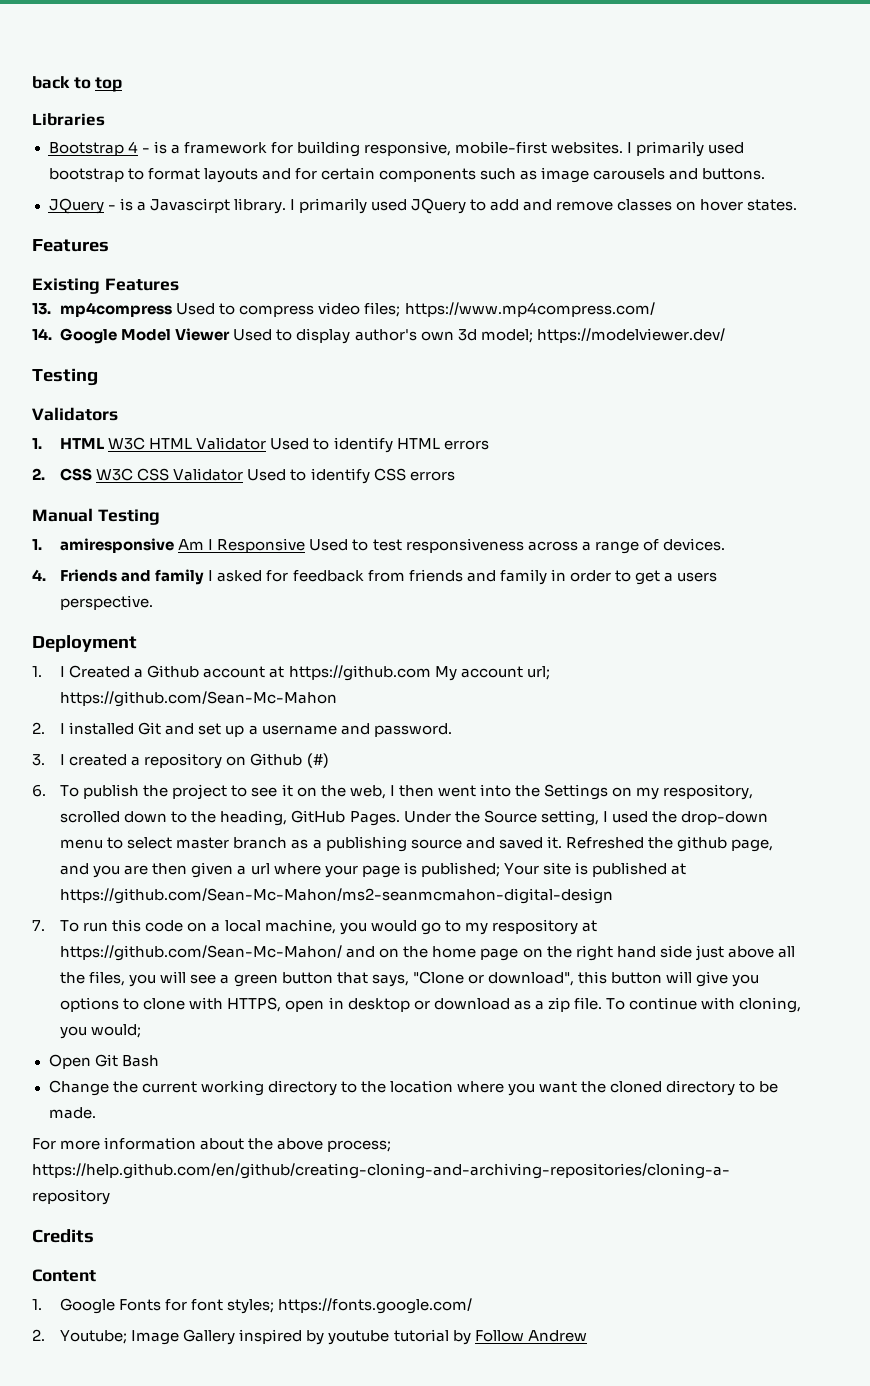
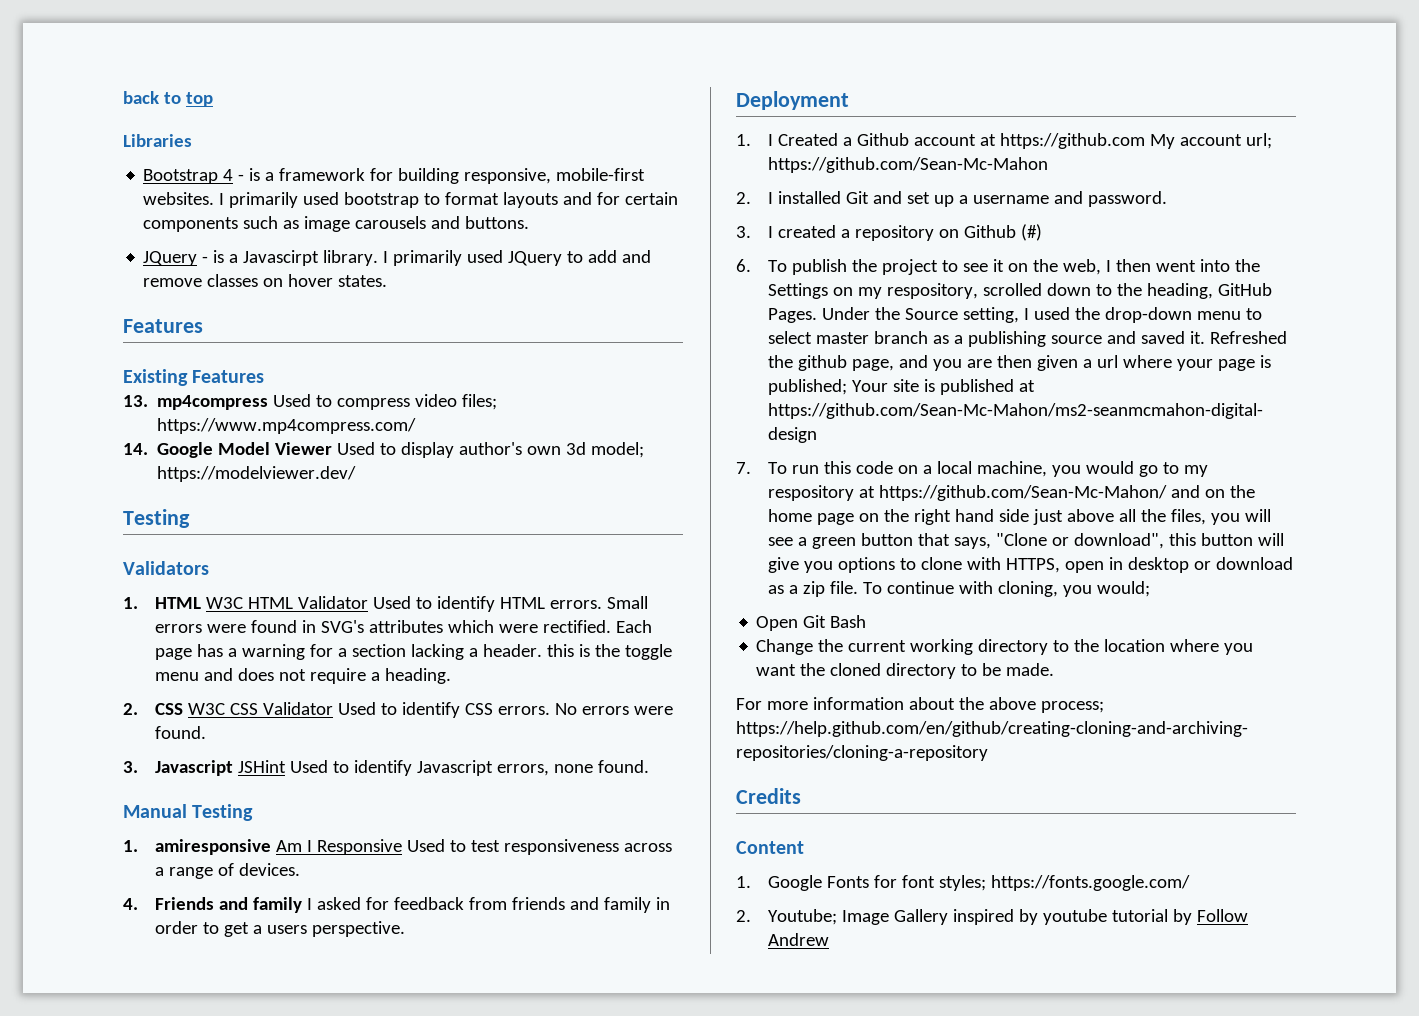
- 1. HTML W3C HTML Validator Used to identify HTML errors
+ 1. HTML W3C HTML Validator Used to identify HTML errors. Small errors were found in SVG's attributes which were rectified. Each page has a warning for a section lacking a header. this is the toggle menu and does not require a heading.
- 2. CSS W3C CSS Validator Used to identify CSS errors
+ 2. CSS W3C CSS Validator Used to identify CSS errors. No errors were found.
+ 3. Javascript JSHint Used to identify Javascript errors, none found.

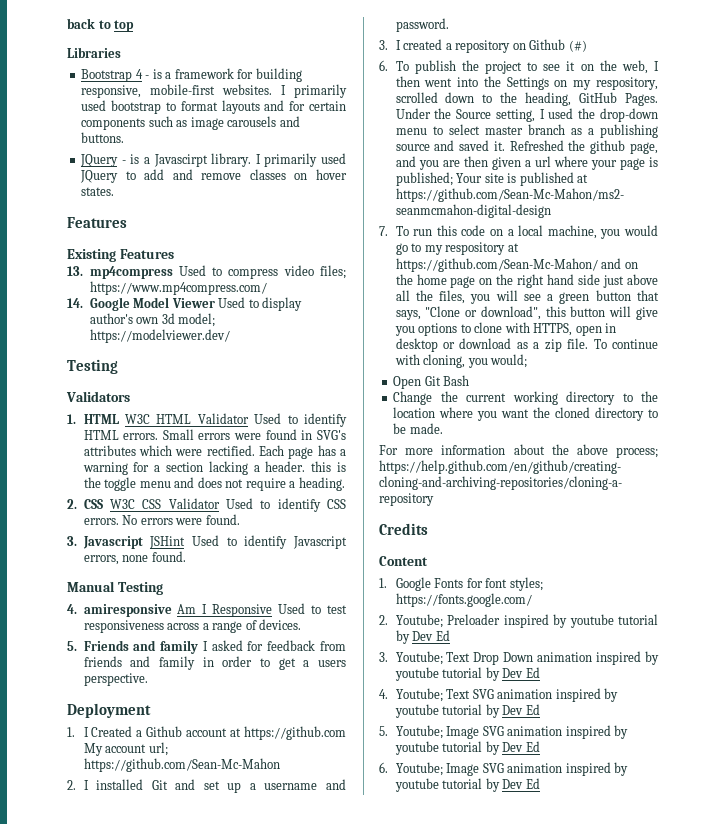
- 1. amiresponsive Am I Responsive Used to test responsiveness across a range of devices.
+ 4. amiresponsive Am I Responsive Used to test responsiveness across a range of devices.
- 4. Friends and family I asked for feedback from friends and family in order to get a users perspective.
+ 5. Friends and family I asked for feedback from friends and family in order to get a users perspective.
- 2. Youtube; Image Gallery inspired by youtube tutorial by Follow Andrew
+ 2. Youtube; Preloader inspired by youtube tutorial by Dev Ed
+ 3. Youtube; Text Drop Down animation inspired by youtube tutorial by Dev Ed
+ 4. Youtube; Text SVG animation inspired by youtube tutorial by Dev Ed
+ 5. Youtube; Image SVG animation inspired by youtube tutorial by Dev Ed
+ 6. Youtube; Image SVG animation inspired by youtube tutorial by Dev Ed

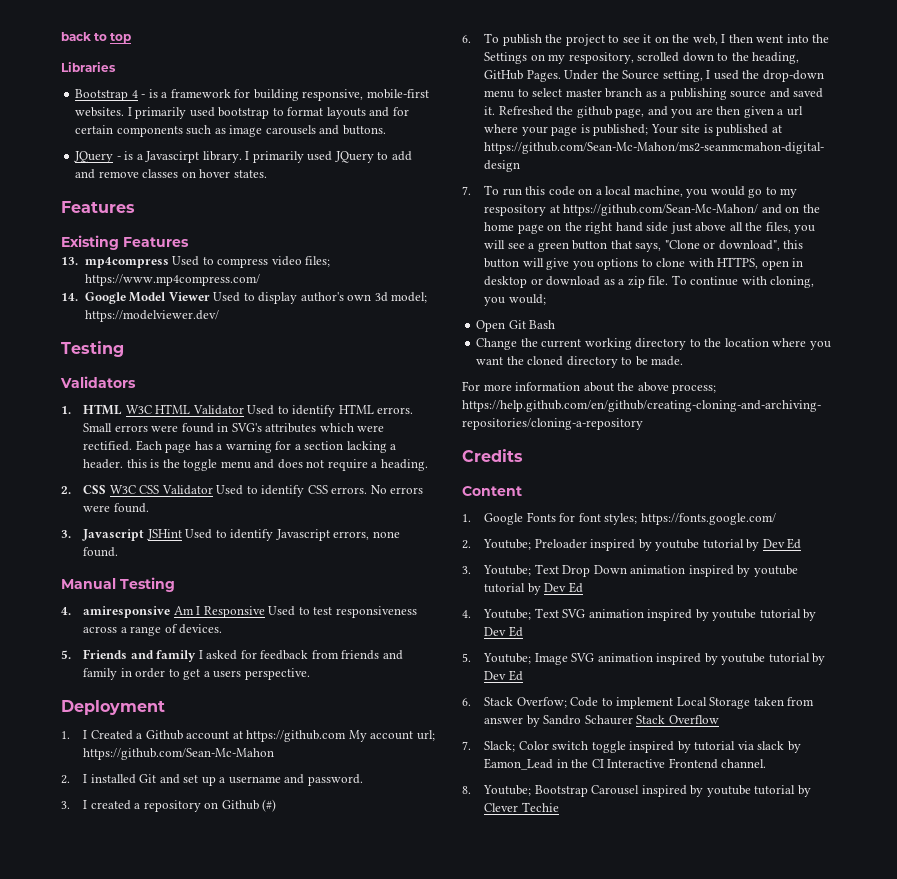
- 6. Youtube; Image SVG animation inspired by youtube tutorial by Dev Ed
+ 6. Stack Overfow; Code to implement Local Storage taken from answer by Sandro Schaurer Stack Overflow
+ 7. Slack; Color switch toggle inspired by tutorial via slack by Eamon_Lead in the CI Interactive Frontend channel.
+ 8. Youtube; Bootstrap Carousel inspired by youtube tutorial by Clever Techie

